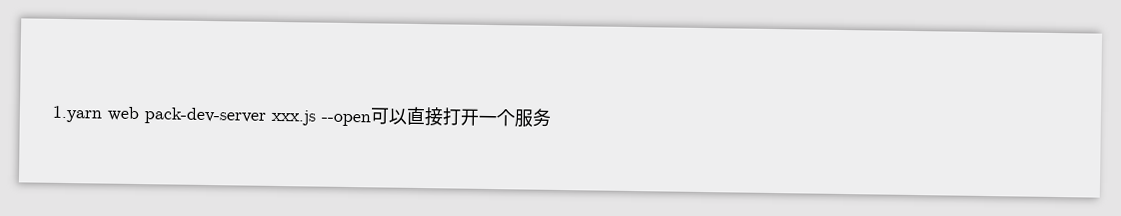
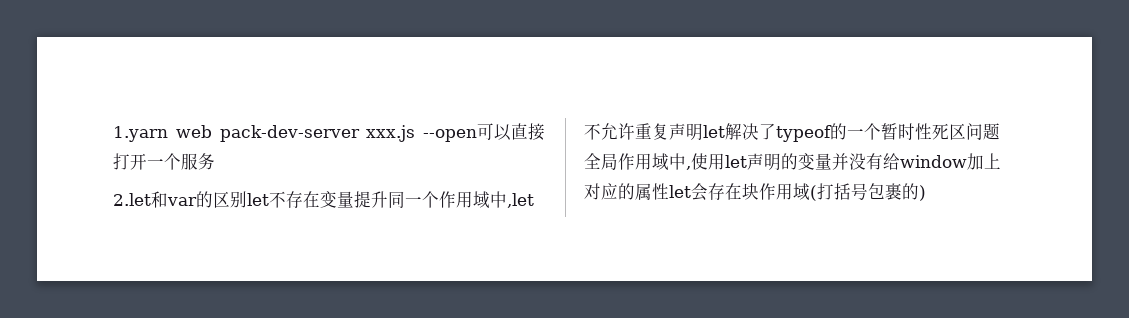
+ 2.let和var的区别let不存在变量提升同一个作用域中,let不允许重复声明let解决了typeof的一个暂时性死区问题全局作用域中,使用let声明的变量并没有给window加上对应的属性let会存在块作用域(打括号包裹的)

